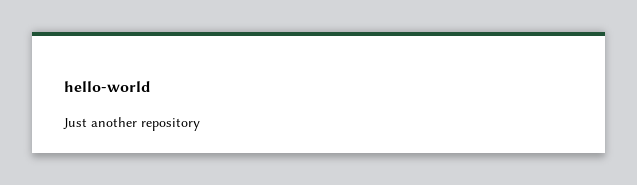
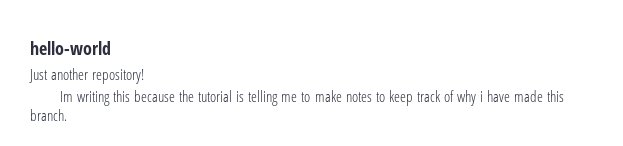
- Just another repository
+ Just another repository!
+ Im writing this because the tutorial is telling me to make notes to keep track of why i have made this branch.

